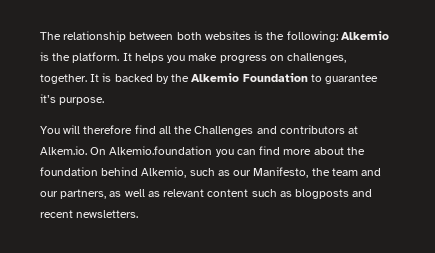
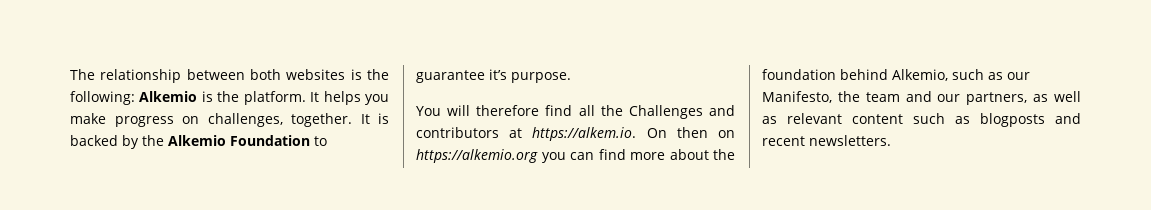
- You will therefore find all the Challenges and contributors at Alkem.io. On Alkemio.foundation you can find more about the foundation behind Alkemio, such as our Manifesto, the team and our partners, as well as relevant content such as blogposts and recent newsletters.
+ You will therefore find all the Challenges and contributors at https://alkem.io. On then on https://alkemio.org you can find more about the foundation behind Alkemio, such as our Manifesto, the team and our partners, as well as relevant content such as blogposts and recent newsletters.

